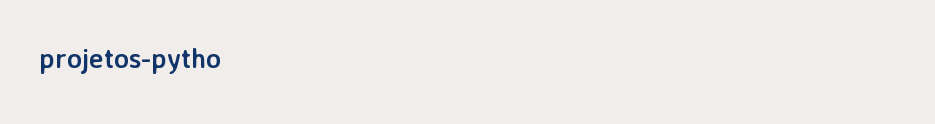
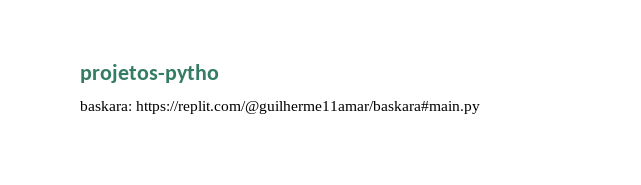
+ baskara: https://replit.com/@guilherme11amar/baskara#main.py

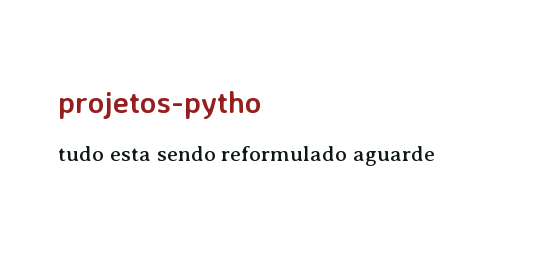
- baskara: https://replit.com/@guilherme11amar/baskara#main.py
+ tudo esta sendo reformulado aguarde

